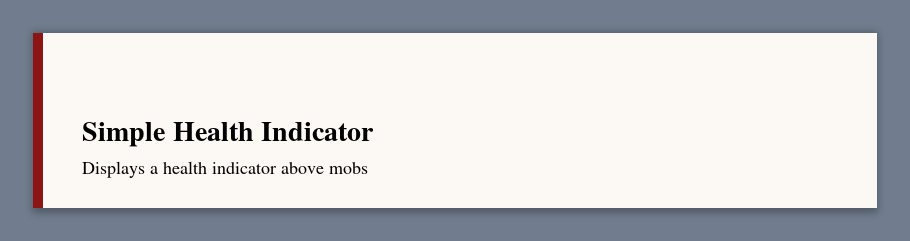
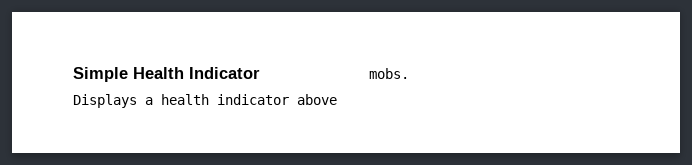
- Displays a health indicator above mobs
+ Displays a health indicator above mobs.

